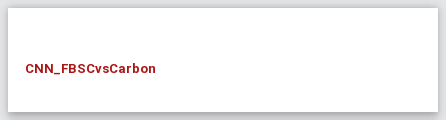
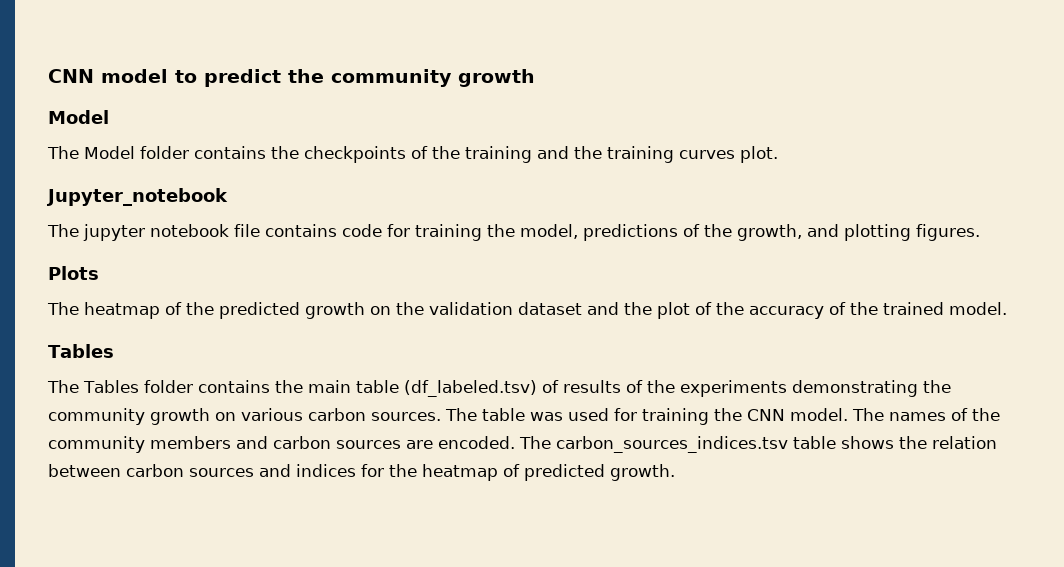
- CNN_FBSCvsCarbon
+ CNN model to predict the community growth
+ Model
+ The Model folder contains the checkpoints of the training and the training curves plot.
+ Jupyter_notebook
+ The jupyter notebook file contains code for training the model, predictions of the growth, and plotting figures.
+ Plots
+ The heatmap of the predicted growth on the validation dataset and the plot of the accuracy of the trained model.
+ Tables
+ The Tables folder contains the main table (df_labeled.tsv) of results of the experiments demonstrating the community growth on various carbon sources. The table was used for training the CNN model. The names of the community members and carbon sources are encoded. The carbon_sources_indices.tsv table shows the relation between carbon sources and indices for the heatmap of predicted growth.

